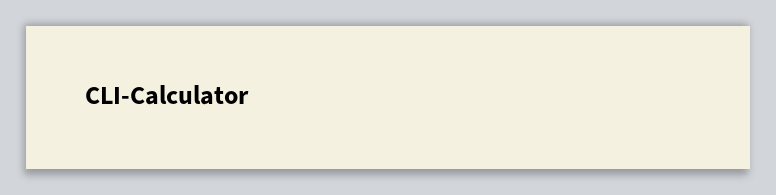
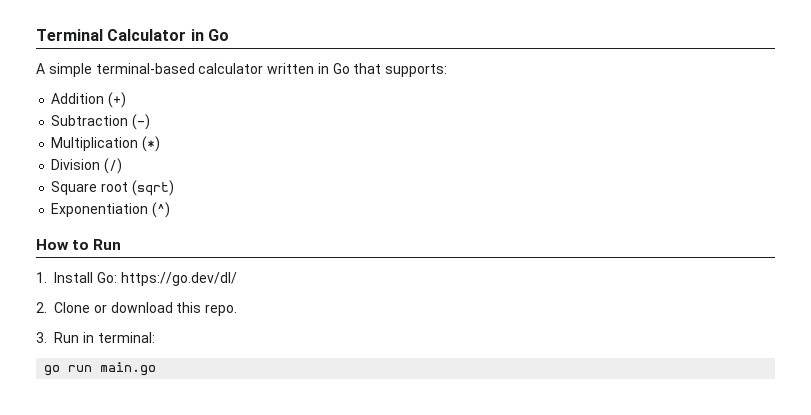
- CLI-Calculator
+ Terminal Calculator in Go
+ A simple terminal-based calculator written in Go that supports:
+ Addition (+)
+ Subtraction (-)
+ Multiplication (*)
+ Division (/)
+ Square root (sqrt)
+ Exponentiation (^)
+ How to Run
+ 1. Install Go: https://go.dev/dl/
+ 2. Clone or download this repo.
+ 3. Run in terminal:
+ go run main.go

